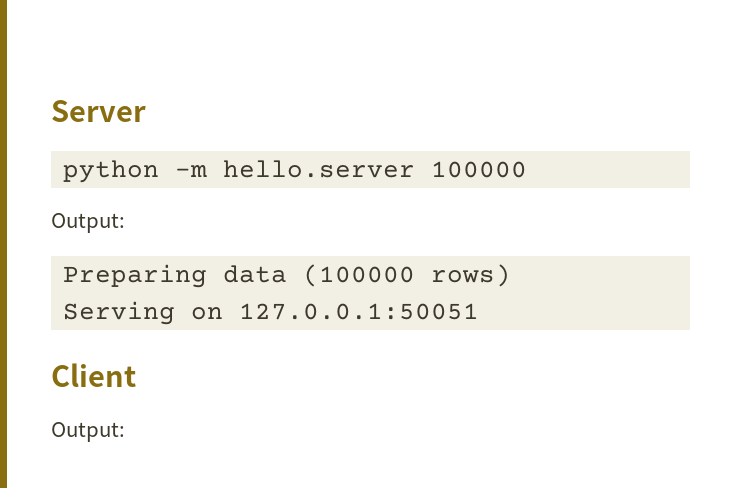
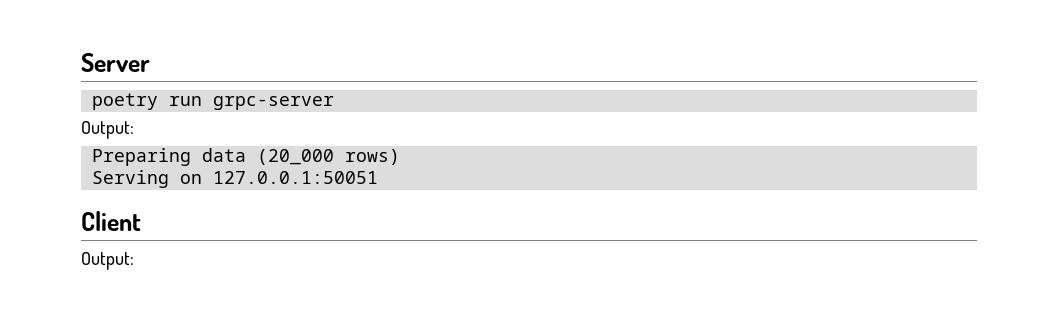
- python -m hello.server 100000
+ poetry run grpc-server
- Preparing data (100000 rows)
+ Preparing data (20_000 rows)

